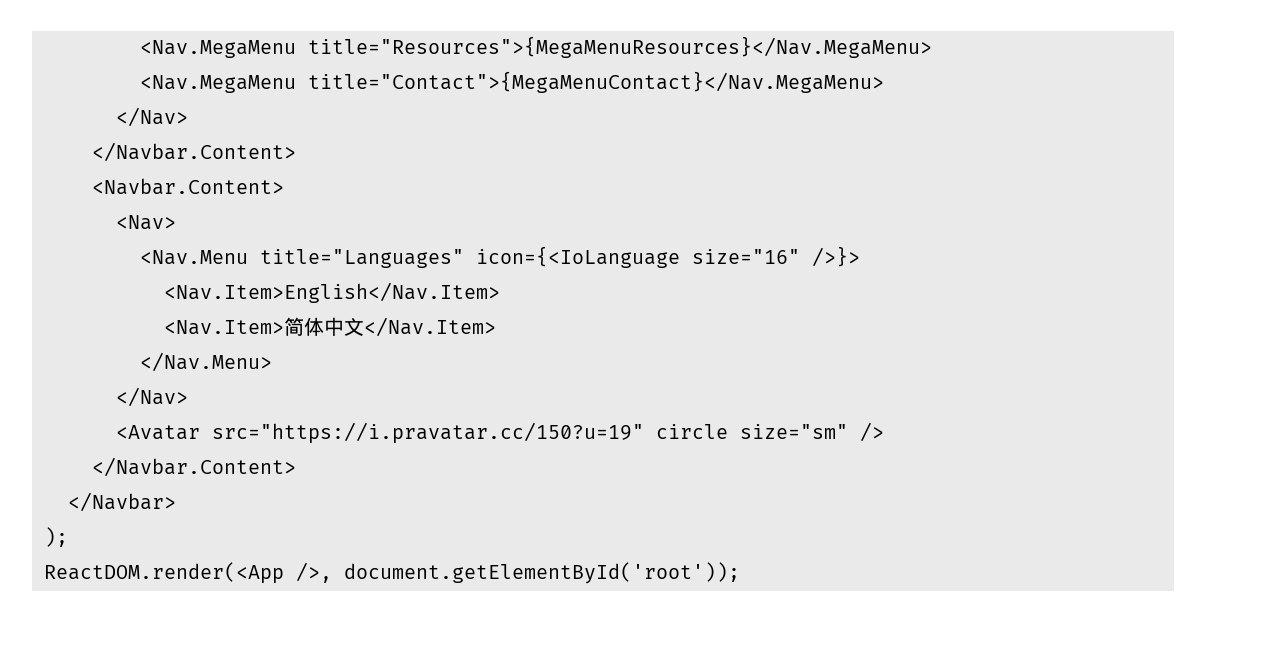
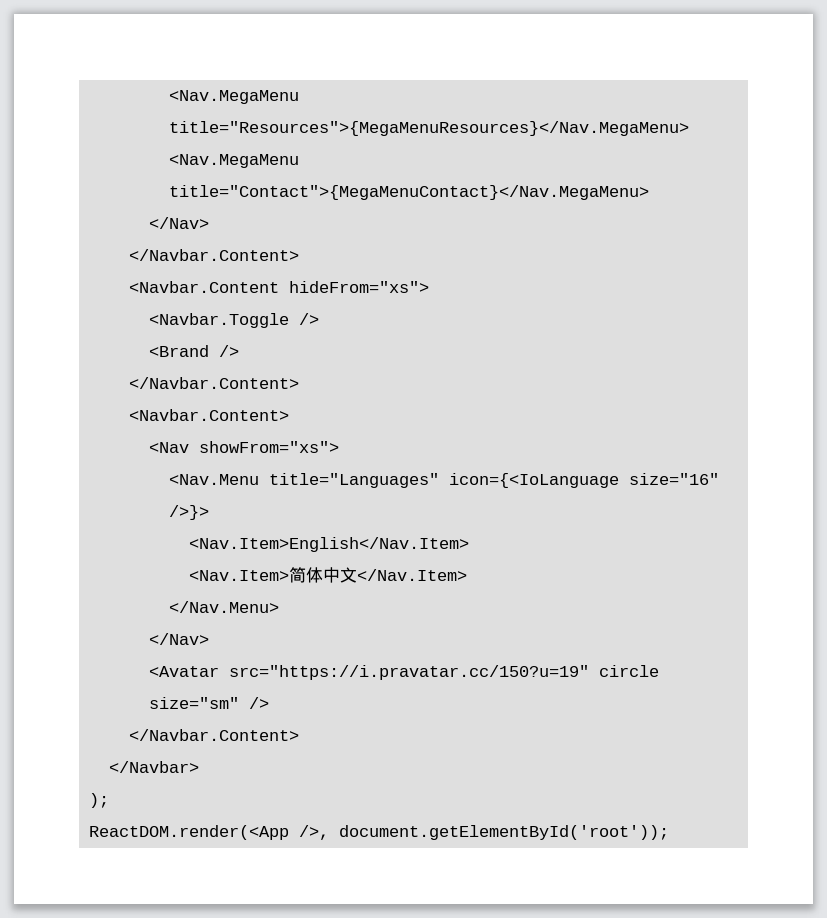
+ <Navbar.Content hideFrom="xs">
+ <Navbar.Toggle />
+ <Brand />
+ </Navbar.Content>
- <Nav>
+ <Nav showFrom="xs">

